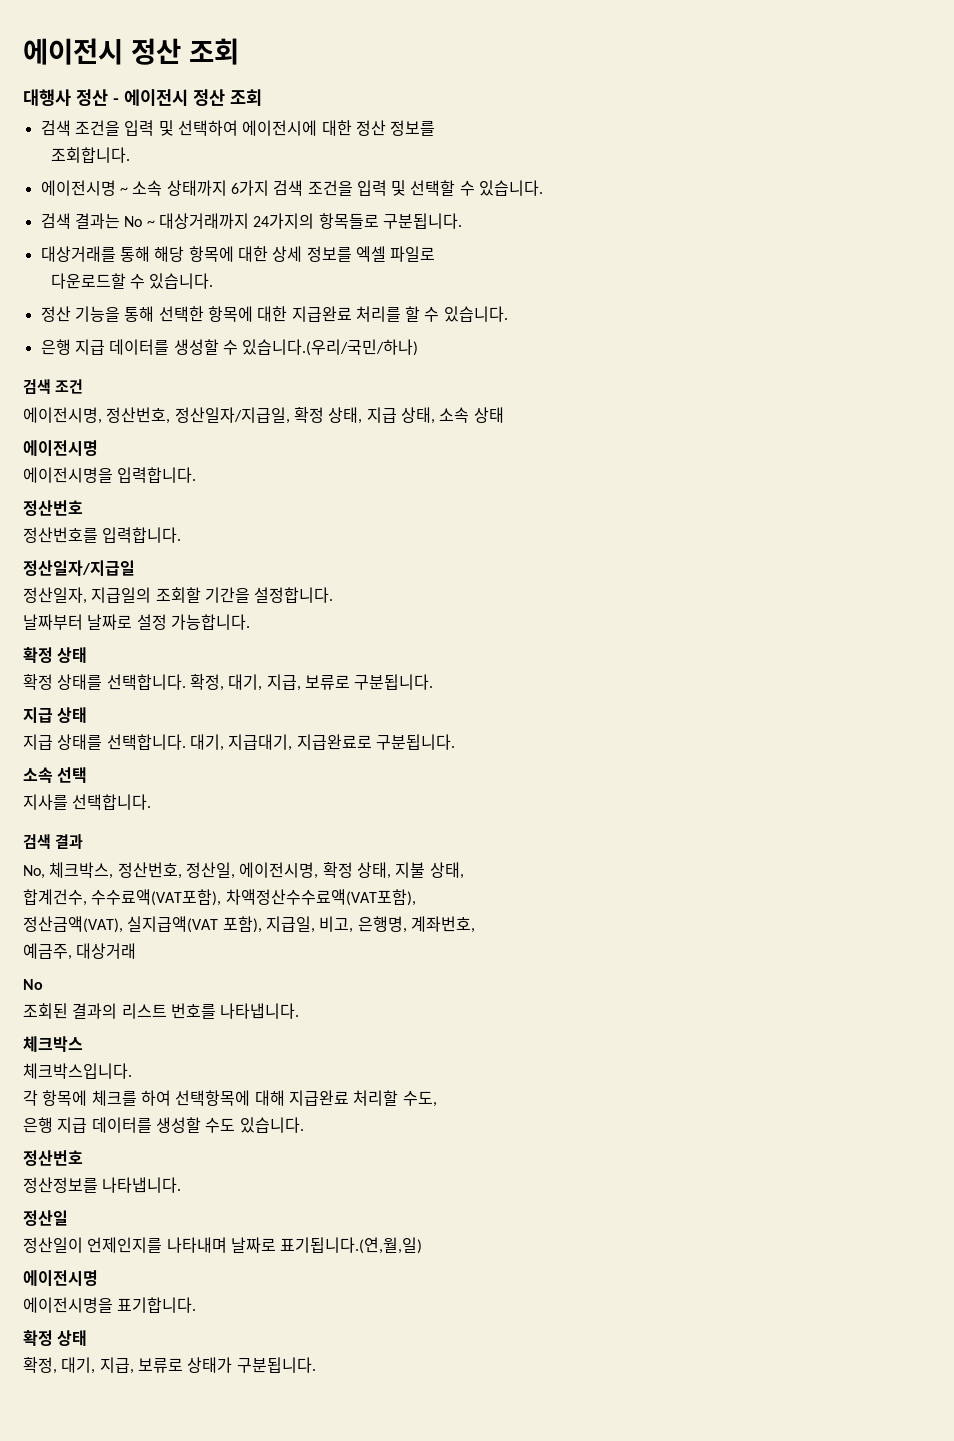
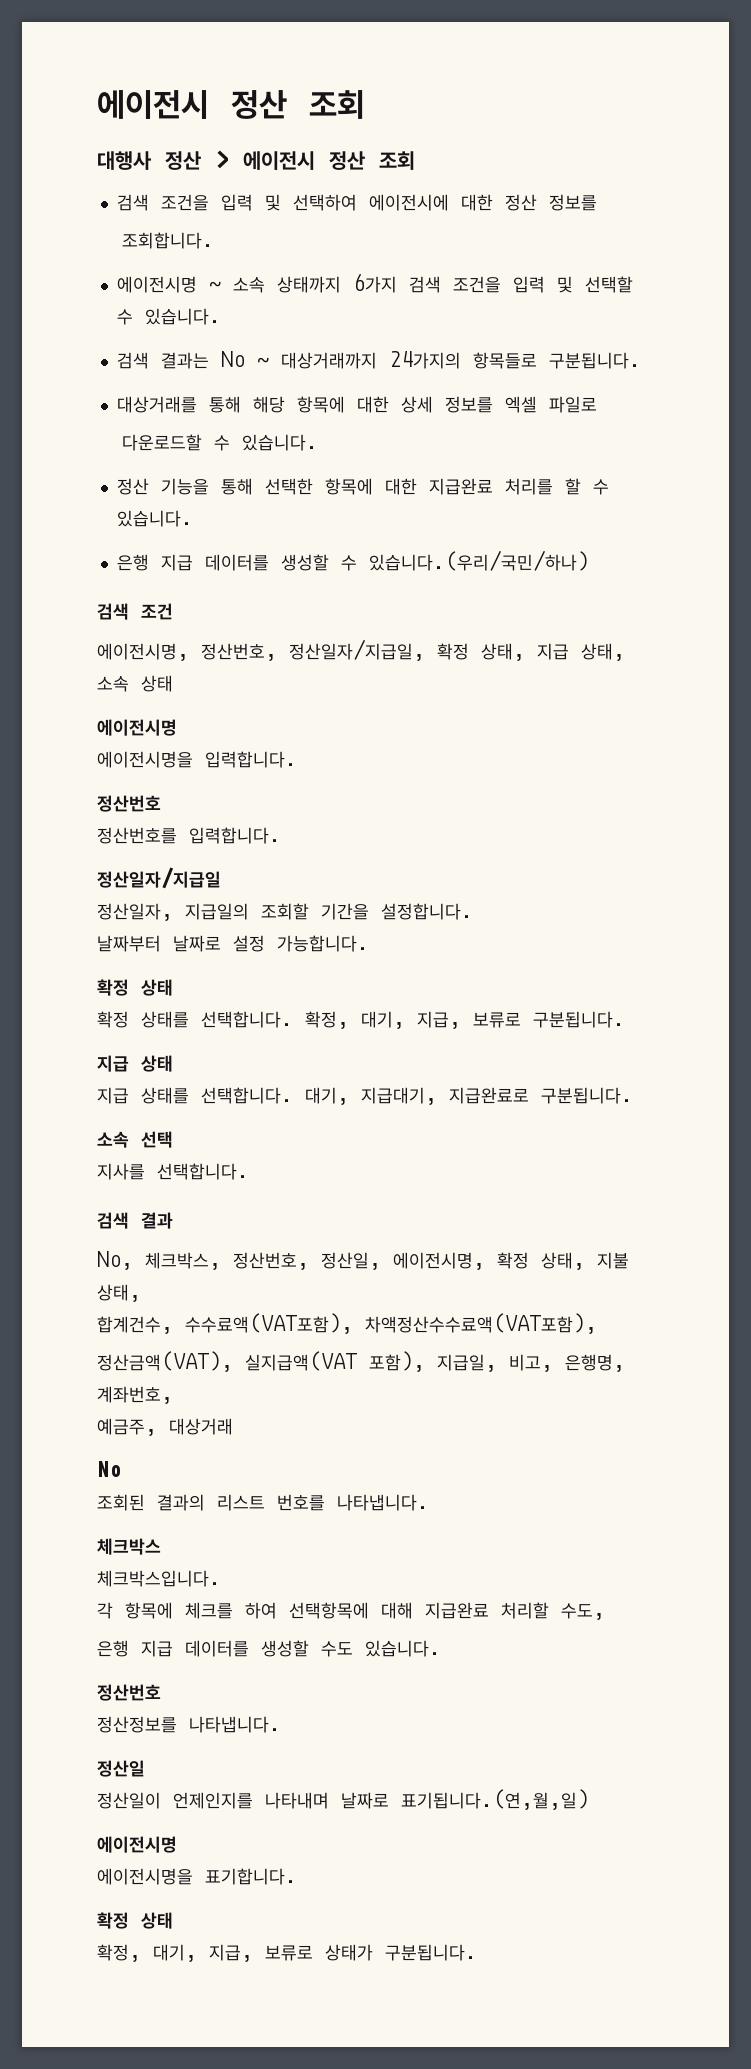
- 대행사 정산 - 에이전시 정산 조회
+ 대행사 정산 > 에이전시 정산 조회

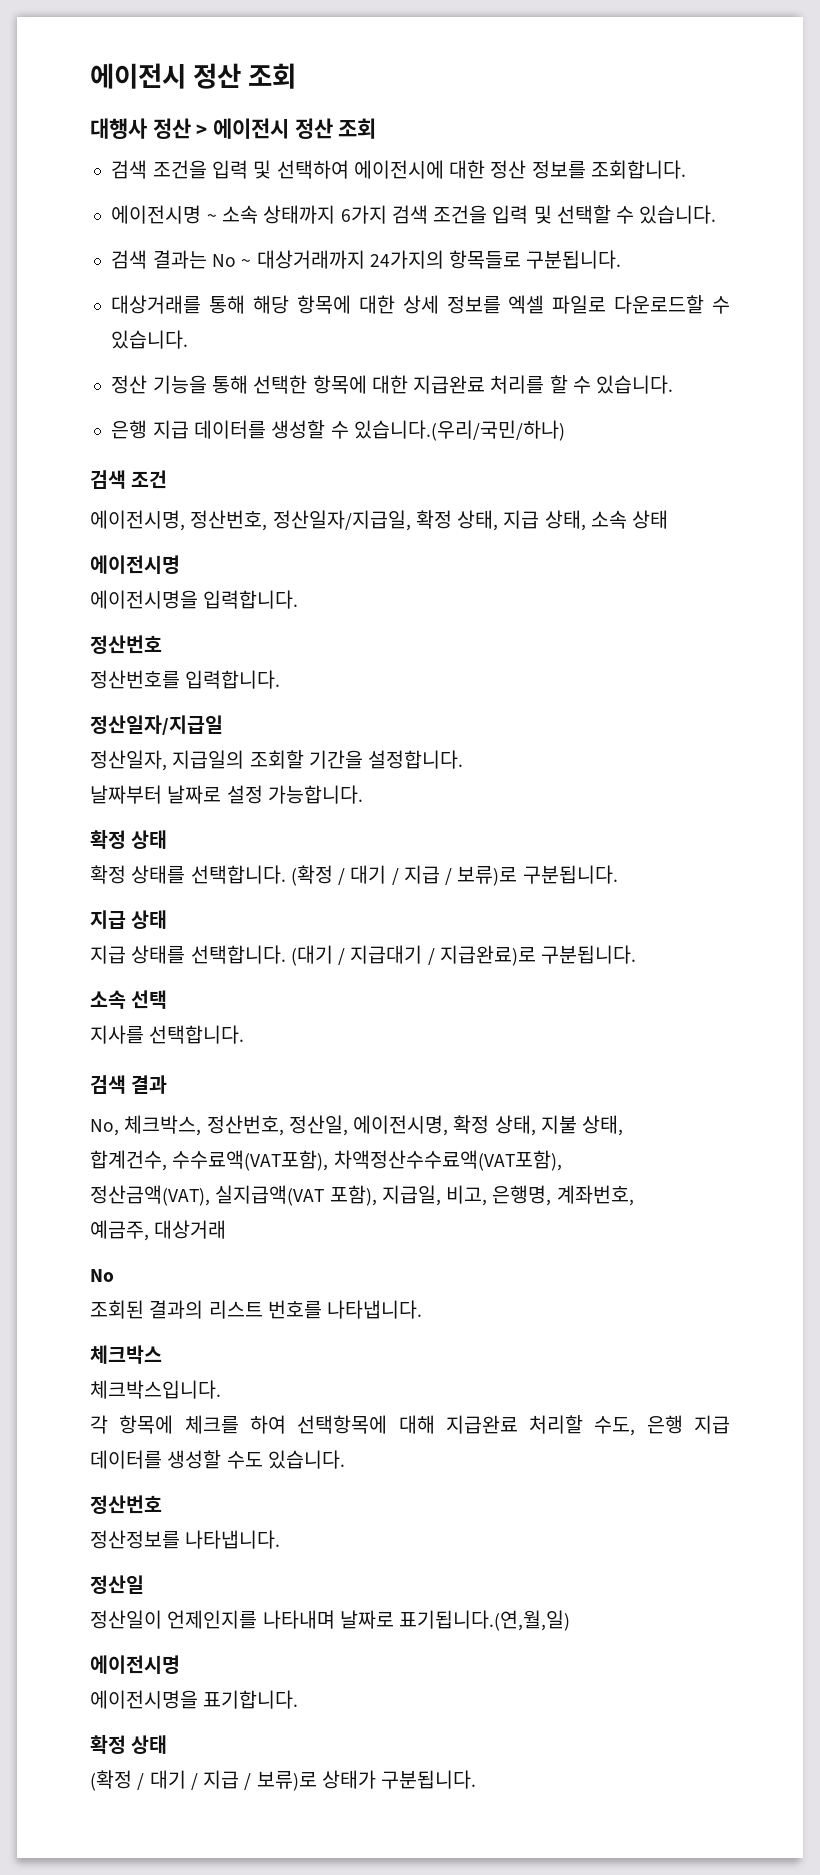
- 검색 조건을 입력 및 선택하여 에이전시에 대한 정산 정보를
- 조회합니다.
+ 검색 조건을 입력 및 선택하여 에이전시에 대한 정산 정보를 조회합니다.
- 대상거래를 통해 해당 항목에 대한 상세 정보를 엑셀 파일로
- 다운로드할 수 있습니다.
+ 대상거래를 통해 해당 항목에 대한 상세 정보를 엑셀 파일로 다운로드할 수 있습니다.
- 확정, 대기, 지급, 보류로 구분됩니다.
+ (확정 / 대기 / 지급 / 보류)로 구분됩니다.
- 대기, 지급대기, 지급완료로 구분됩니다.
+ (대기 / 지급대기 / 지급완료)로 구분됩니다.
- 각 항목에 체크를 하여 선택항목에 대해 지급완료 처리할 수도,
- 은행 지급 데이터를 생성할 수도 있습니다.
+ 각 항목에 체크를 하여 선택항목에 대해 지급완료 처리할 수도, 은행 지급 데이터를 생성할 수도 있습니다.
- 확정, 대기, 지급, 보류로 상태가 구분됩니다.
+ (확정 / 대기 / 지급 / 보류)로 상태가 구분됩니다.

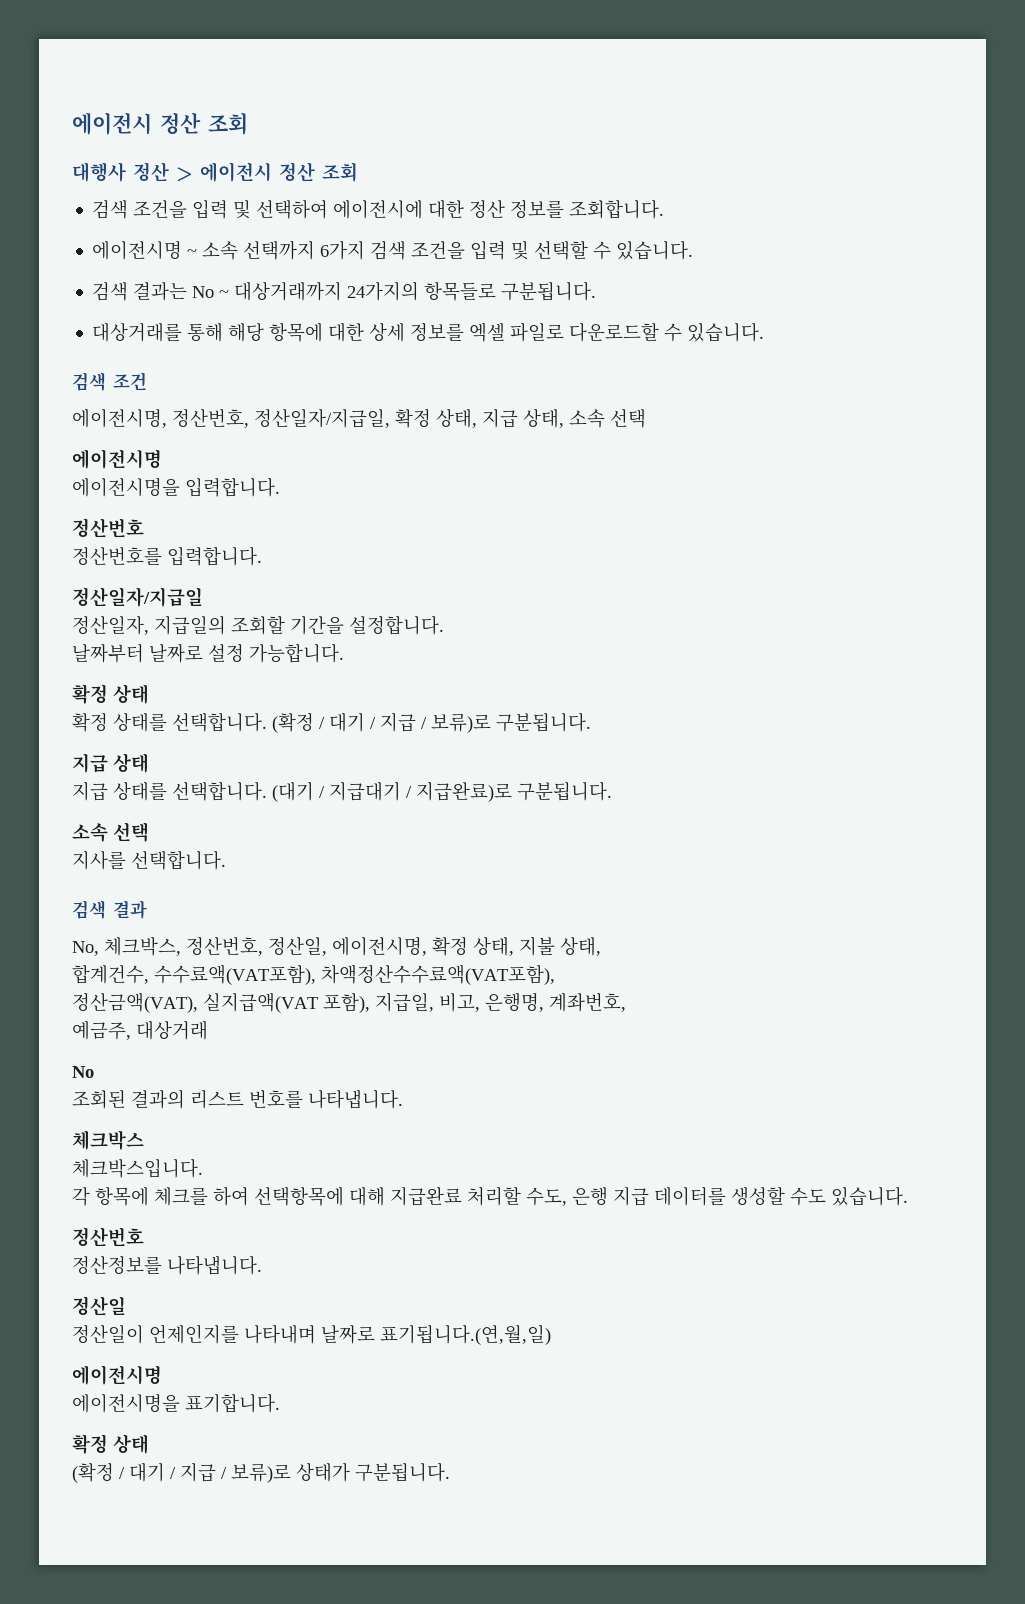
- 에이전시명 ~ 소속 상태까지 6가지 검색 조건을 입력 및 선택할 수 있습니다.
+ 에이전시명 ~ 소속 선택까지 6가지 검색 조건을 입력 및 선택할 수 있습니다.
- 정산 기능을 통해 선택한 항목에 대한 지급완료 처리를 할 수 있습니다.
- 은행 지급 데이터를 생성할 수 있습니다.(우리/국민/하나)
- 에이전시명, 정산번호, 정산일자/지급일, 확정 상태, 지급 상태, 소속 상태
+ 에이전시명, 정산번호, 정산일자/지급일, 확정 상태, 지급 상태, 소속 선택

